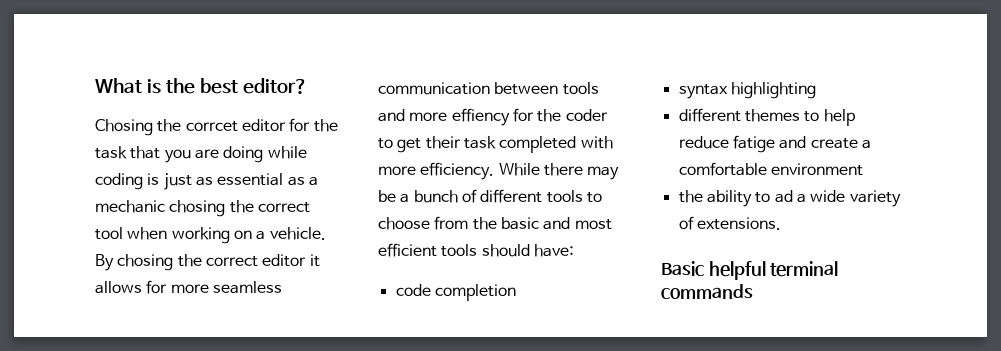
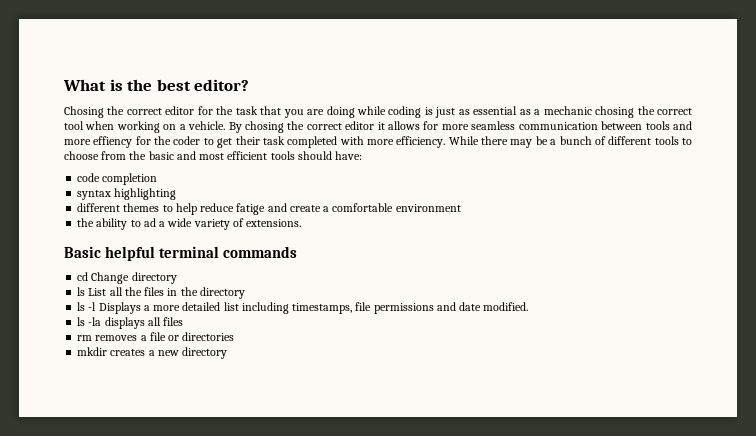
- Chosing the corrcet editor for the task that you are doing while coding is just as essential as a mechanic chosing the correct tool when working on a vehicle.
+ Chosing the correct editor for the task that you are doing while coding is just as essential as a mechanic chosing the correct tool when working on a vehicle.
+ cd Change directory
+ ls List all the files in the directory
+ ls -l Displays a more detailed list including timestamps, file permissions and date modified.
+ ls -la displays all files
+ rm removes a file or directories
+ mkdir creates a new directory

